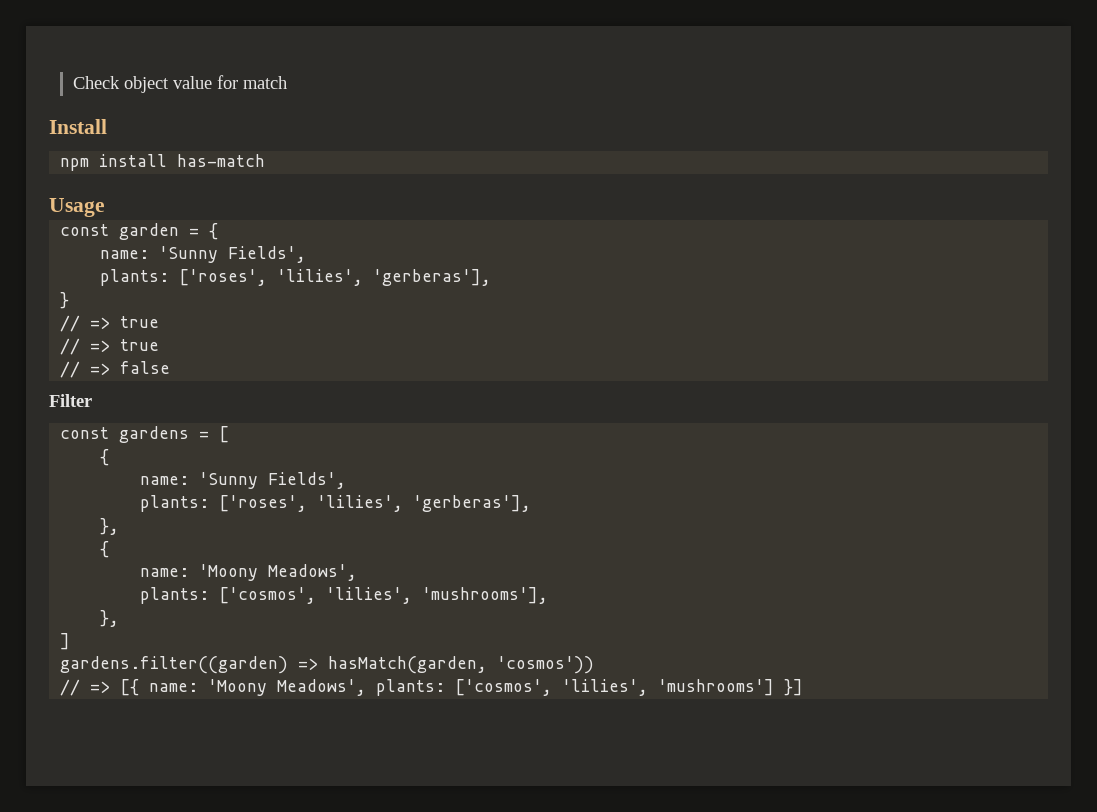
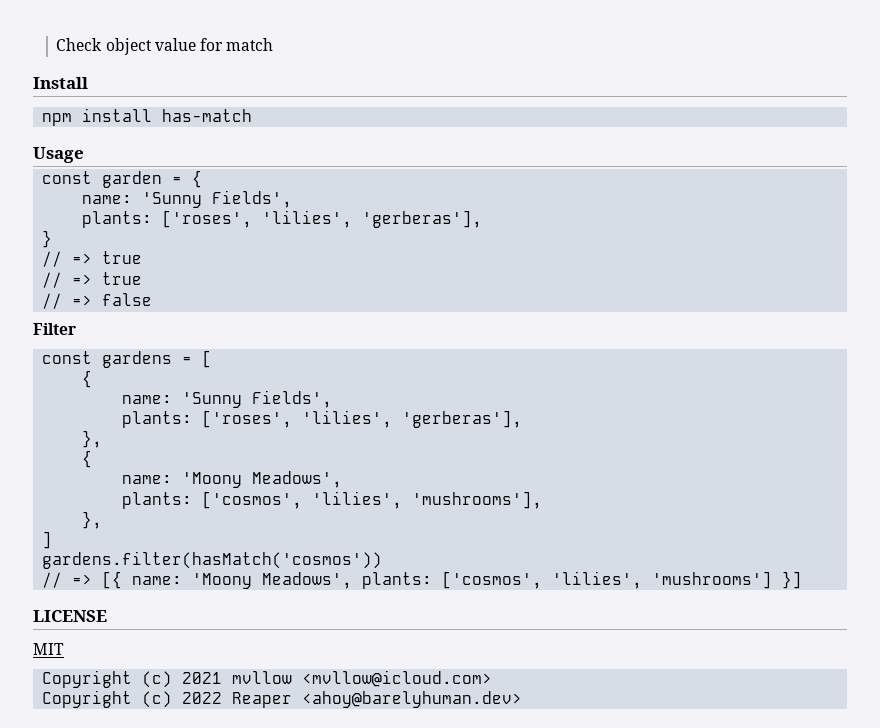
- gardens.filter((garden) => hasMatch(garden, 'cosmos'))
+ gardens.filter(hasMatch('cosmos'))
+ LICENSE
+ MIT
+ Copyright (c) 2021 mvllow <mvllow@icloud.com>
+ Copyright (c) 2022 Reaper <ahoy@barelyhuman.dev>

